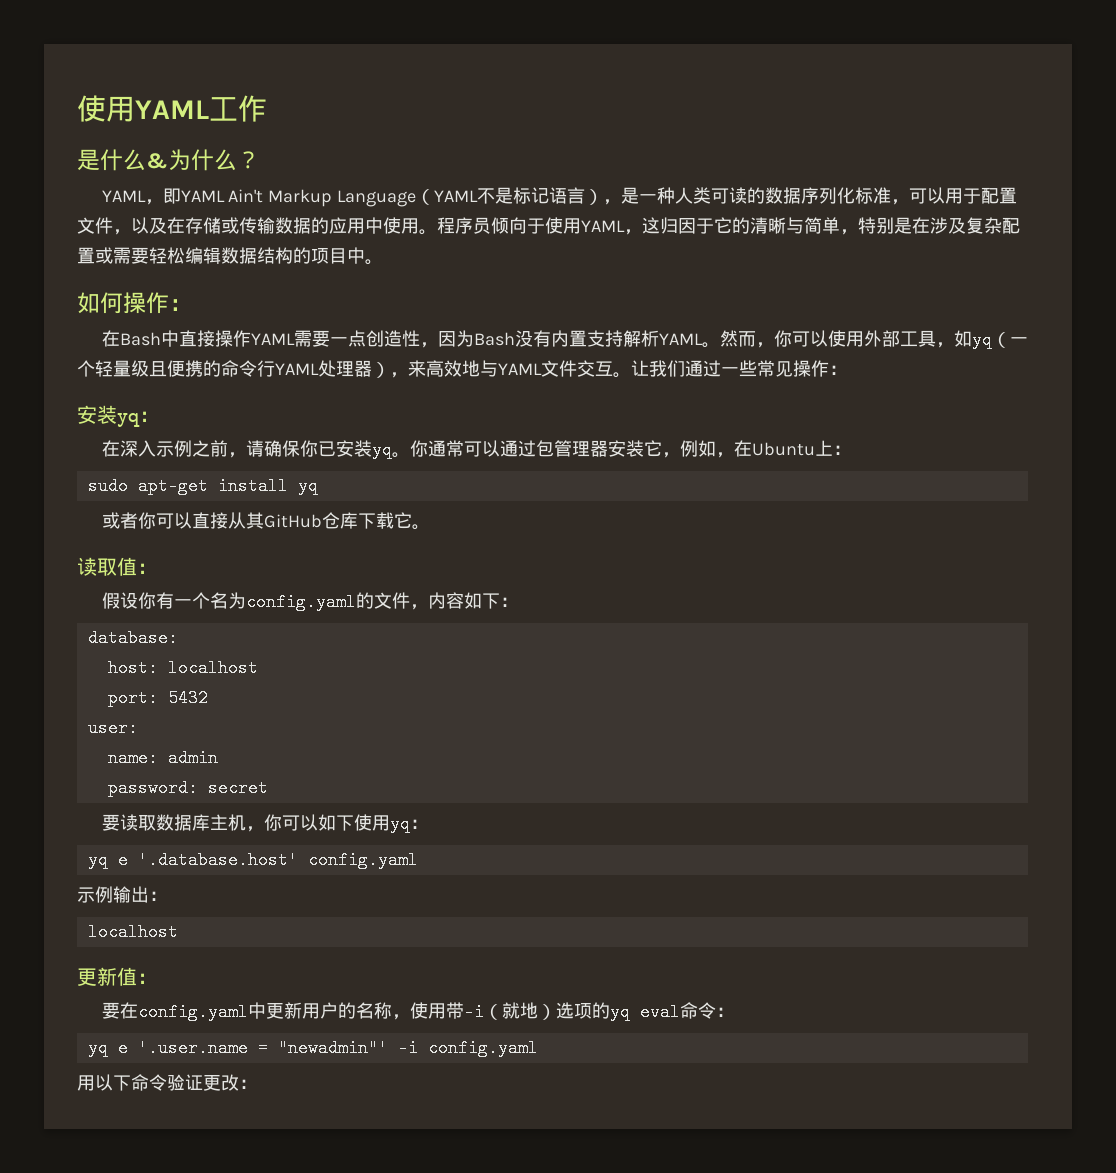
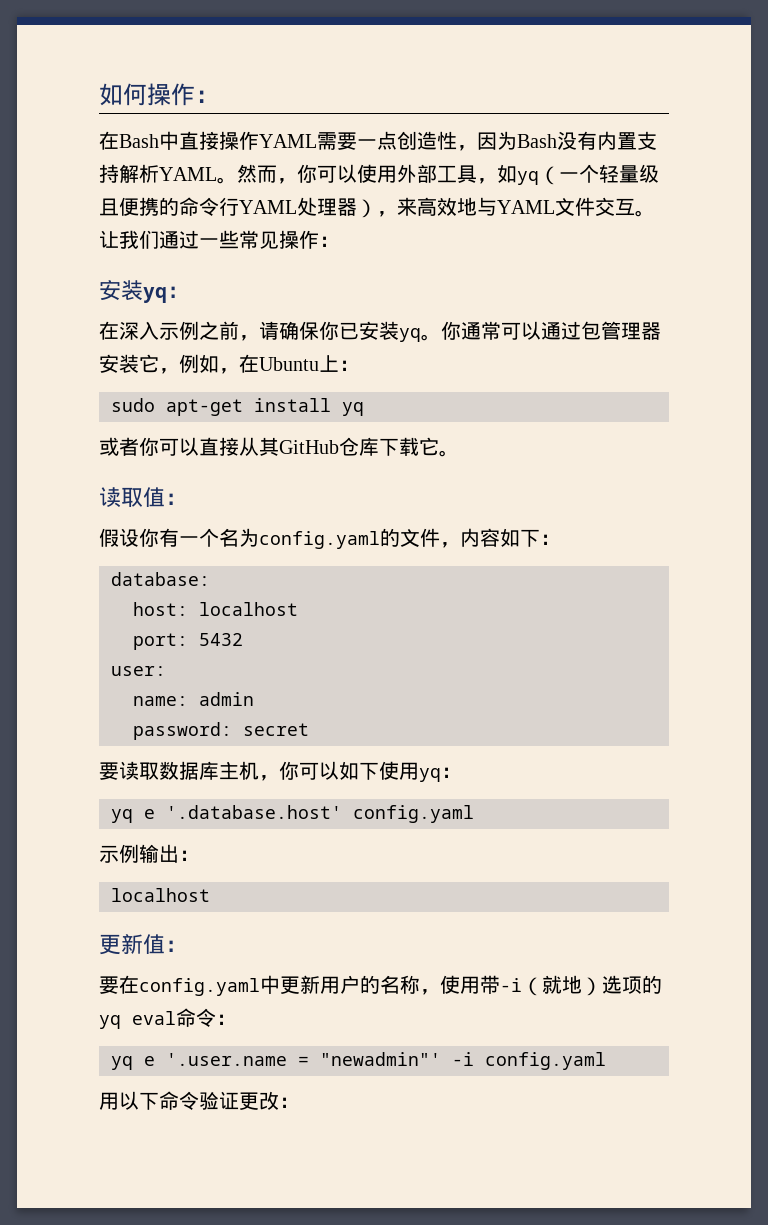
- 使用YAML工作
- 是什么&为什么？
- YAML，即YAML Ain't Markup Language（YAML不是标记语言），是一种人类可读的数据序列化标准，可以用于配置文件，以及在存储或传输数据的应用中使用。程序员倾向于使用YAML，这归因于它的清晰与简单，特别是在涉及复杂配置或需要轻松编辑数据结构的项目中。

